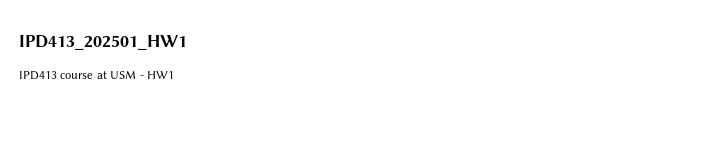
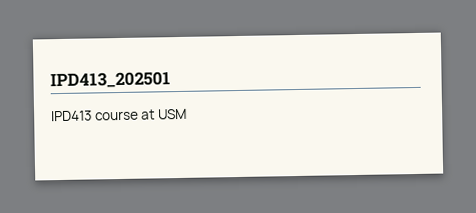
- IPD413_202501_HW1
+ IPD413_202501
- IPD413 course at USM - HW1
+ IPD413 course at USM

